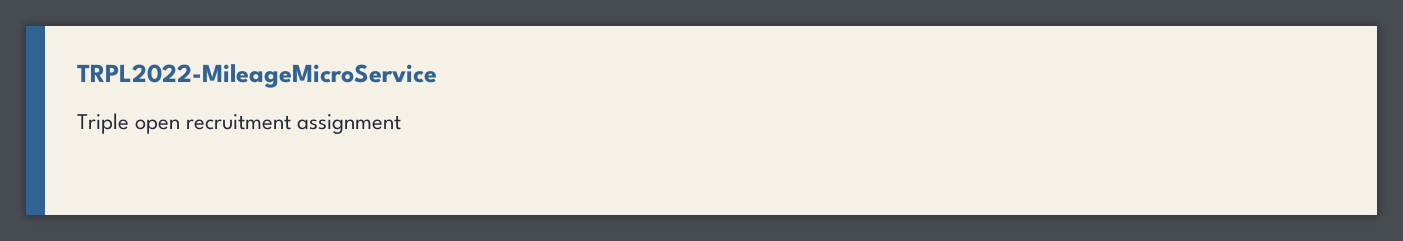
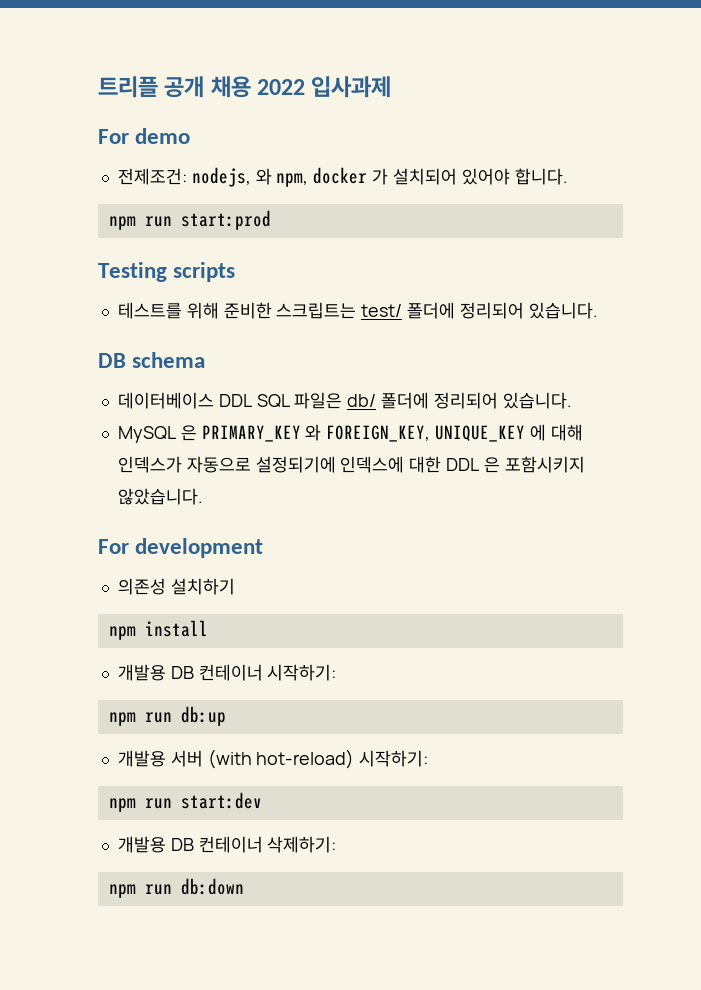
- TRPL2022-MileageMicroService
- Triple open recruitment assignment
+ 트리플 공개 채용 2022 입사과제
+ For demo
+ 전제조건: nodejs, 와 npm, docker 가 설치되어 있어야 합니다.
+ npm run start:prod
+ Testing scripts
+ 테스트를 위해 준비한 스크립트는 test/ 폴더에 정리되어 있습니다.
+ DB schema
+ 데이터베이스 DDL SQL 파일은 db/ 폴더에 정리되어 있습니다.
+ MySQL 은 PRIMARY_KEY 와 FOREIGN_KEY, UNIQUE_KEY 에 대해 인덱스가 자동으로 설정되기에 인덱스에 대한 DDL 은 포함시키지 않았습니다.
+ For development
+ 의존성 설치하기
+ npm install
+ 개발용 DB 컨테이너 시작하기:
+ npm run db:up
+ 개발용 서버 (with hot-reload) 시작하기:
+ npm run start:dev
+ 개발용 DB 컨테이너 삭제하기:
+ npm run db:down

